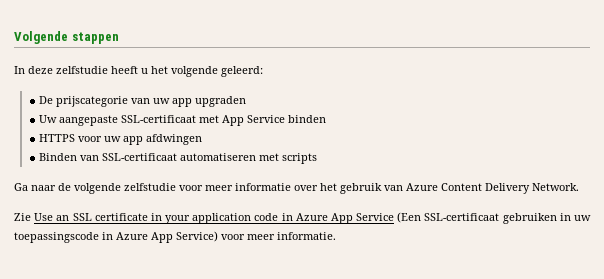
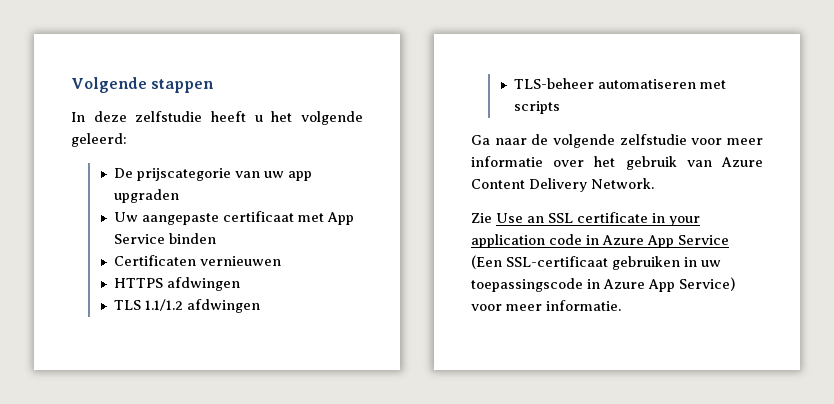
- Uw aangepaste SSL-certificaat met App Service binden
+ Uw aangepaste certificaat met App Service binden
+ Certificaten vernieuwen
- HTTPS voor uw app afdwingen
- Binden van SSL-certificaat automatiseren met scripts
+ HTTPS afdwingen
+ TLS 1.1/1.2 afdwingen
+ TLS-beheer automatiseren met scripts

